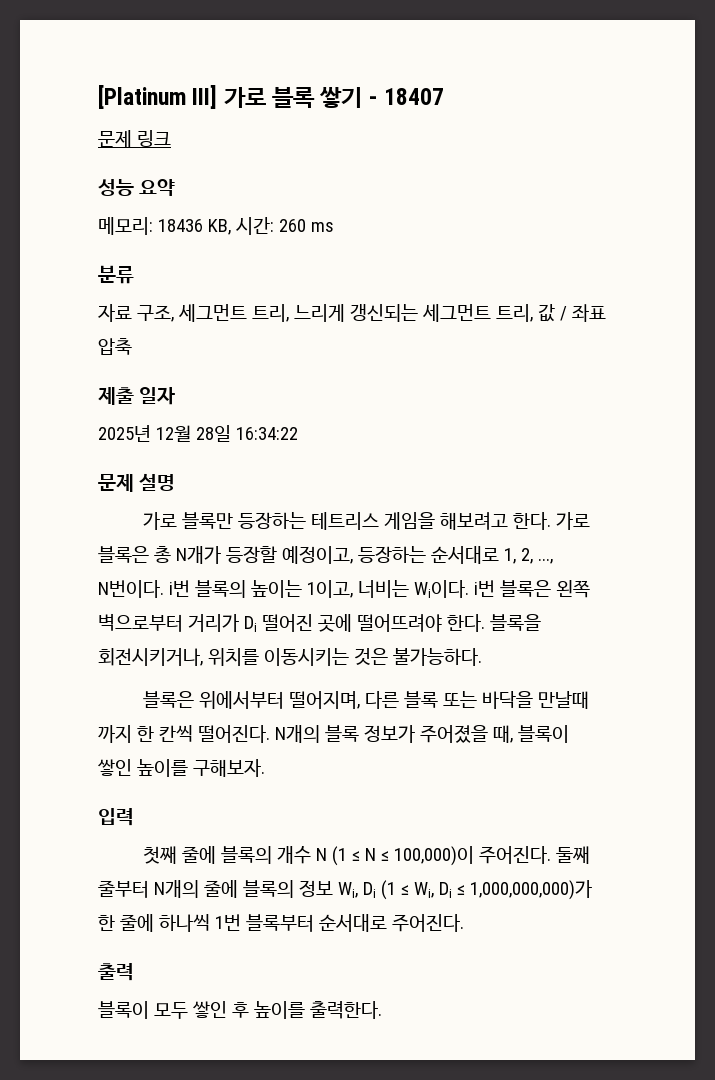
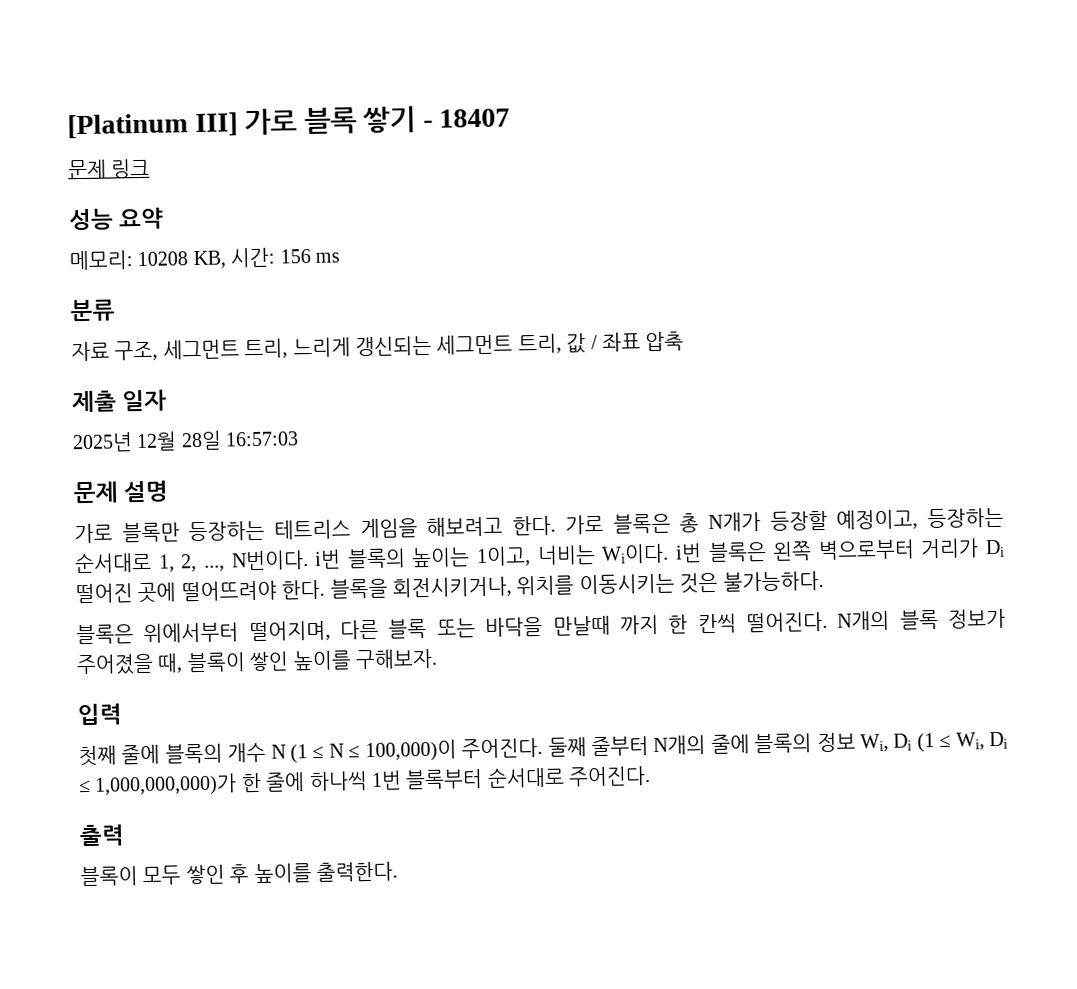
- 메모리: 18436 KB, 시간: 260 ms
+ 메모리: 10208 KB, 시간: 156 ms
- 2025년 12월 28일 16:34:22
+ 2025년 12월 28일 16:57:03

